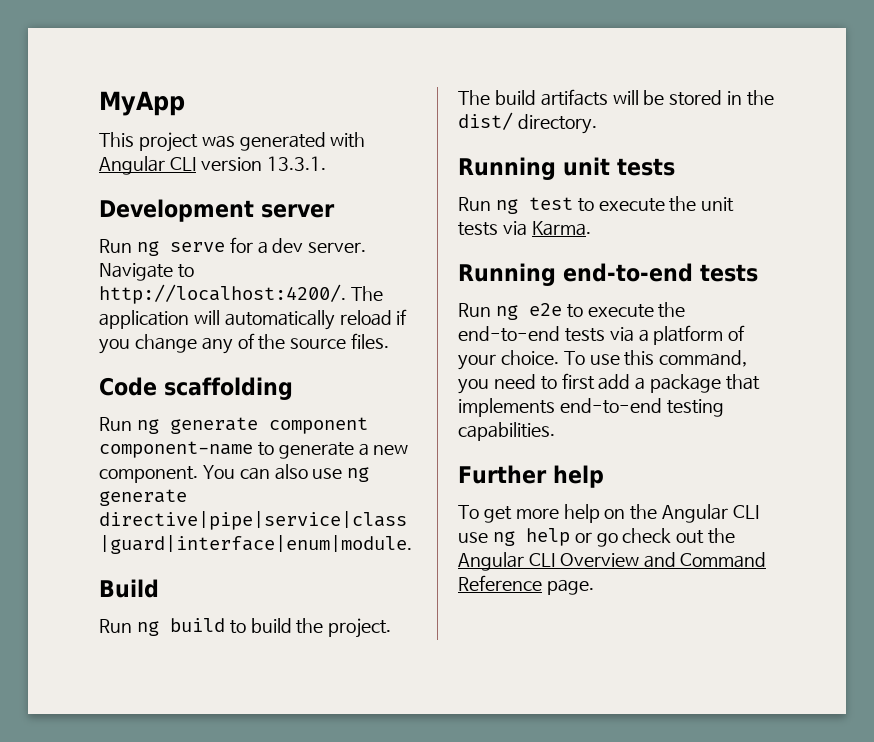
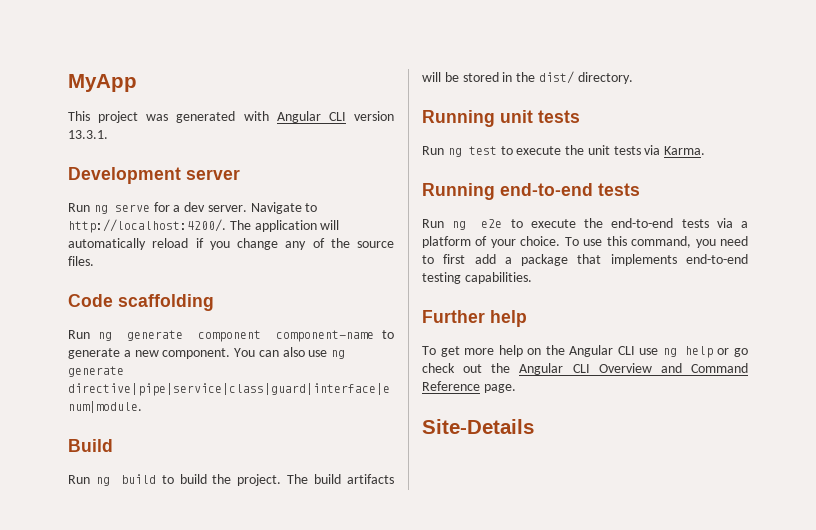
+ Site-Details

